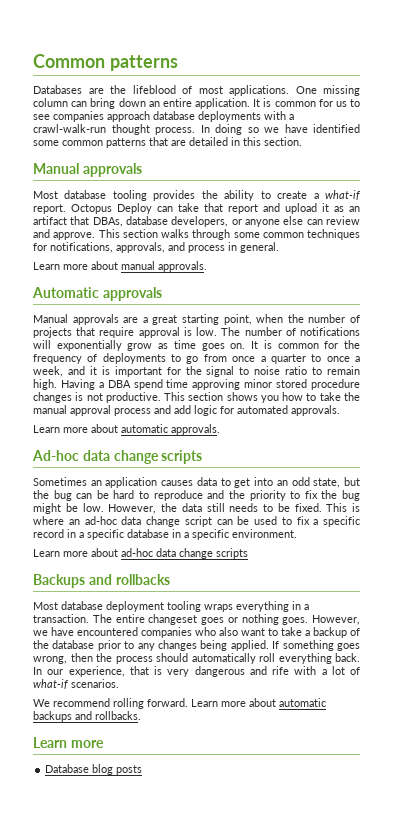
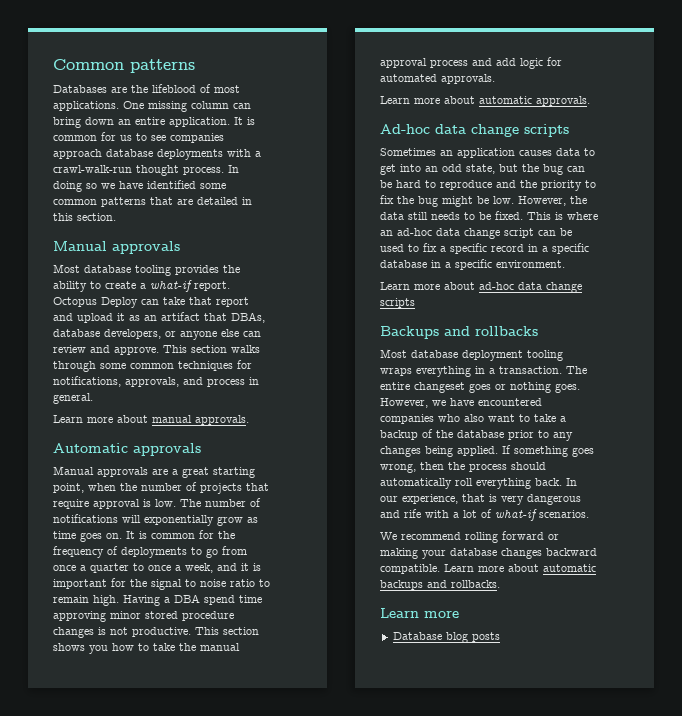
- We recommend rolling forward.
+ We recommend rolling forward or making your database changes backward compatible.

